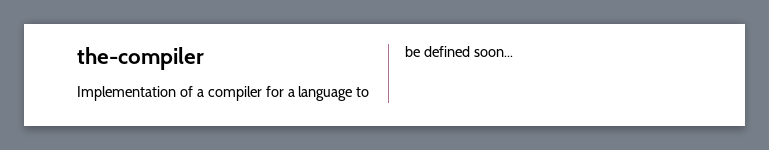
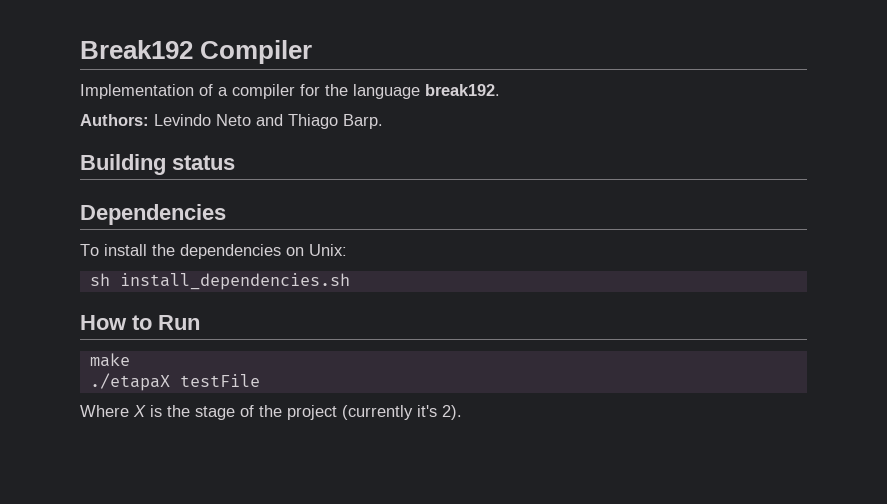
- the-compiler
+ Break192 Compiler
- Implementation of a compiler for a language to be defined soon...
+ Implementation of a compiler for the language break192.
+ Authors: Levindo Neto and Thiago Barp.
+ Building status
+ Dependencies
+ To install the dependencies on Unix:
+ sh install_dependencies.sh
+ How to Run
+ make
+ ./etapaX testFile
+ Where X is the stage of the project (currently it's 2).

